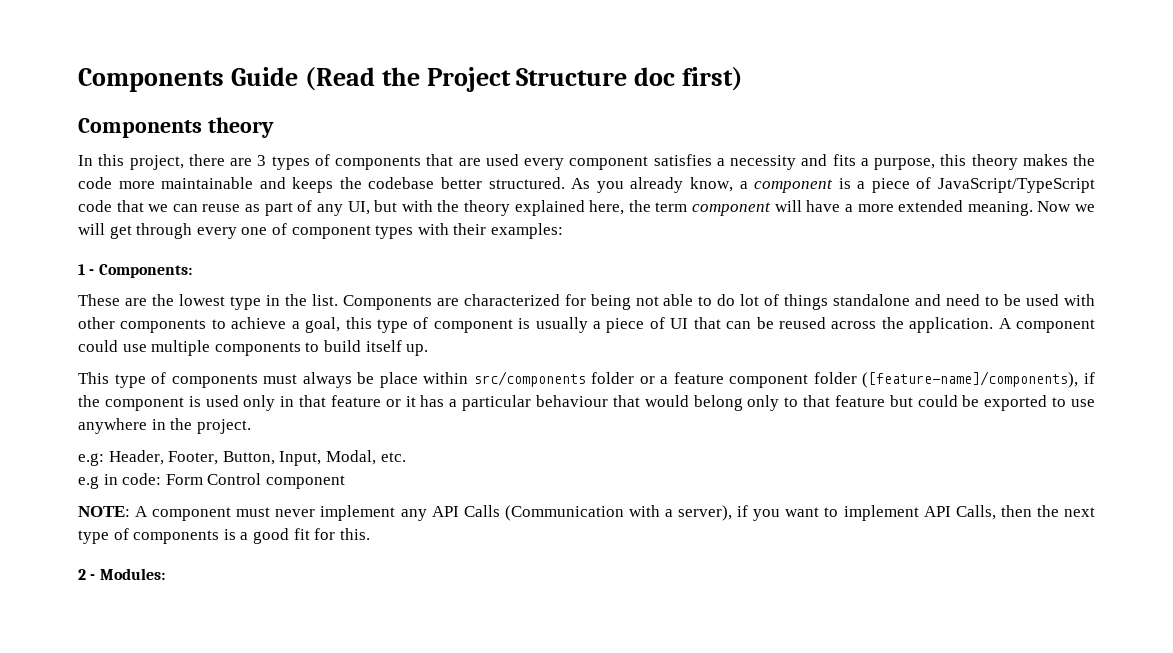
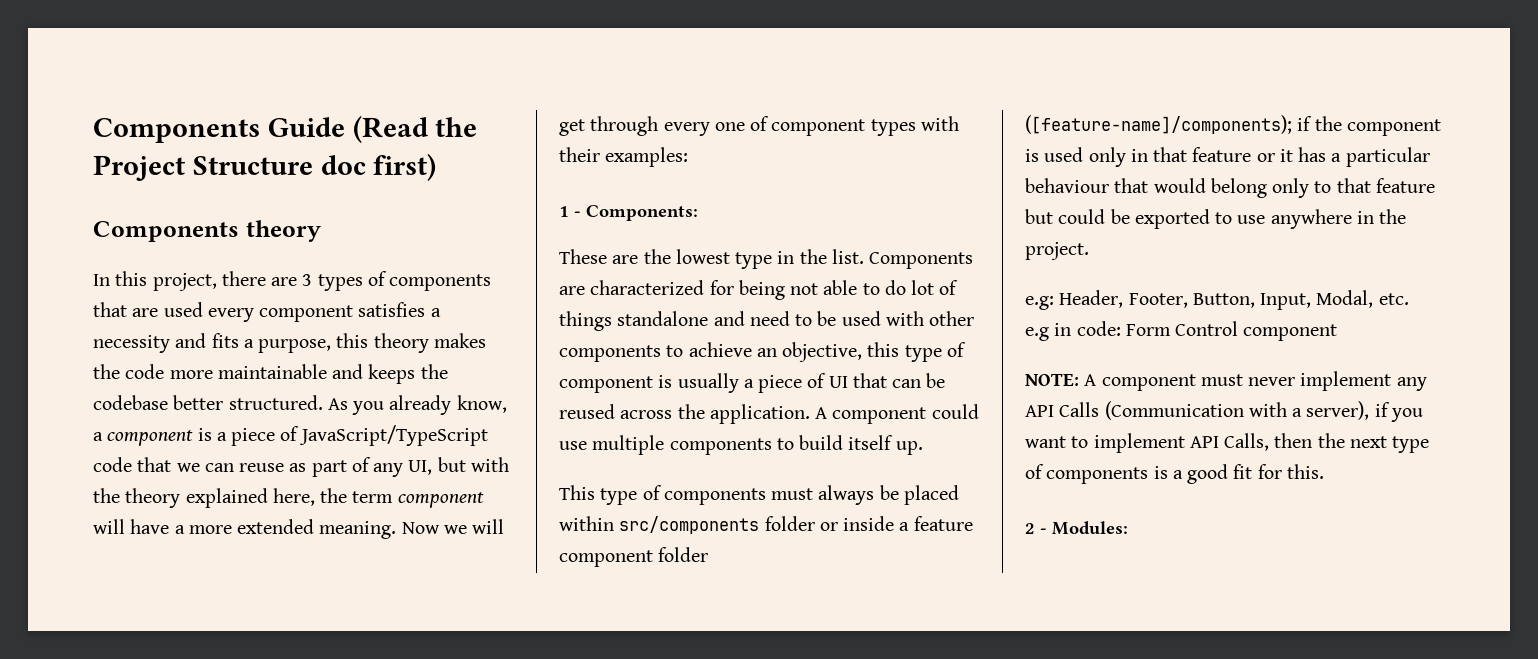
- Components are characterized for being not able to do lot of things standalone and need to be used with other components to achieve a goal, this type of component is usually a piece of UI that can be reused across the application.
+ Components are characterized for being not able to do lot of things standalone and need to be used with other components to achieve an objective, this type of component is usually a piece of UI that can be reused across the application.
- This type of components must always be place within src/components folder or a feature component folder ([feature-name]/components), if the component is used only in that feature or it has a particular behaviour that would belong only to that feature but could be exported to use anywhere in the project.
+ This type of components must always be placed within src/components folder or inside a feature component folder ([feature-name]/components); if the component is used only in that feature or it has a particular behaviour that would belong only to that feature but could be exported to use anywhere in the project.

